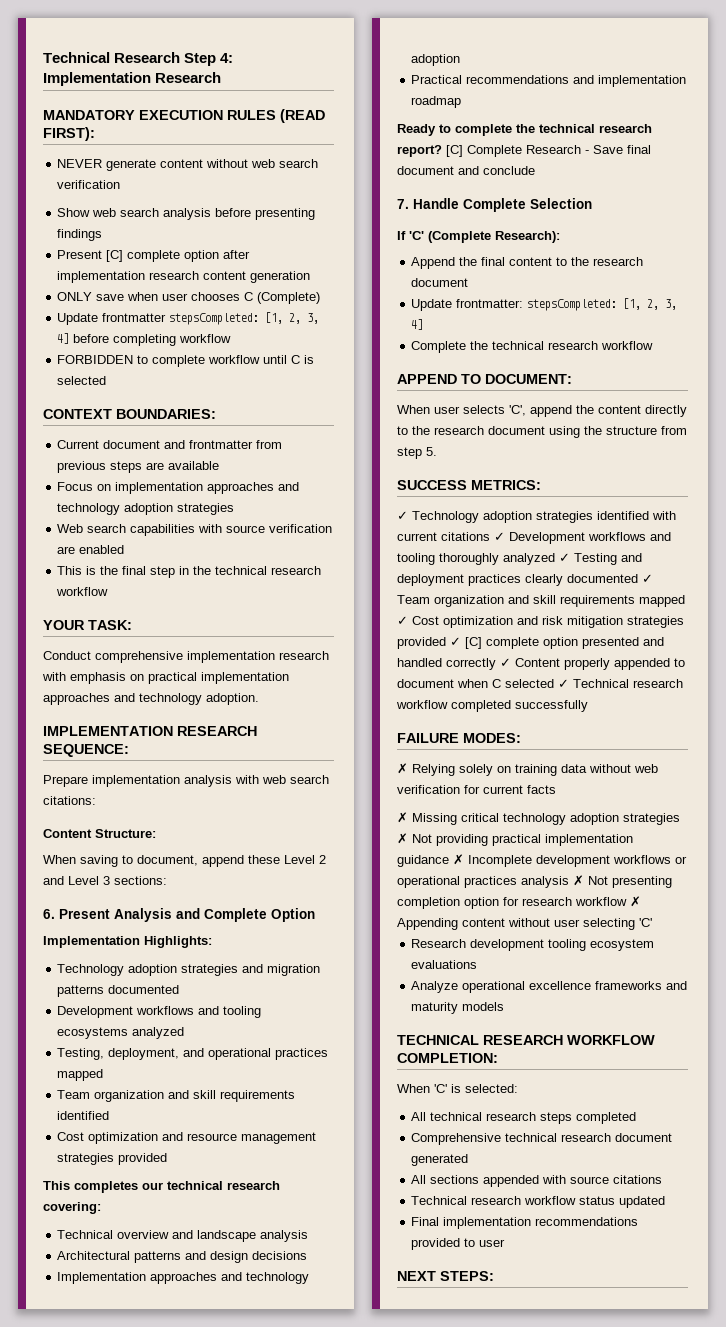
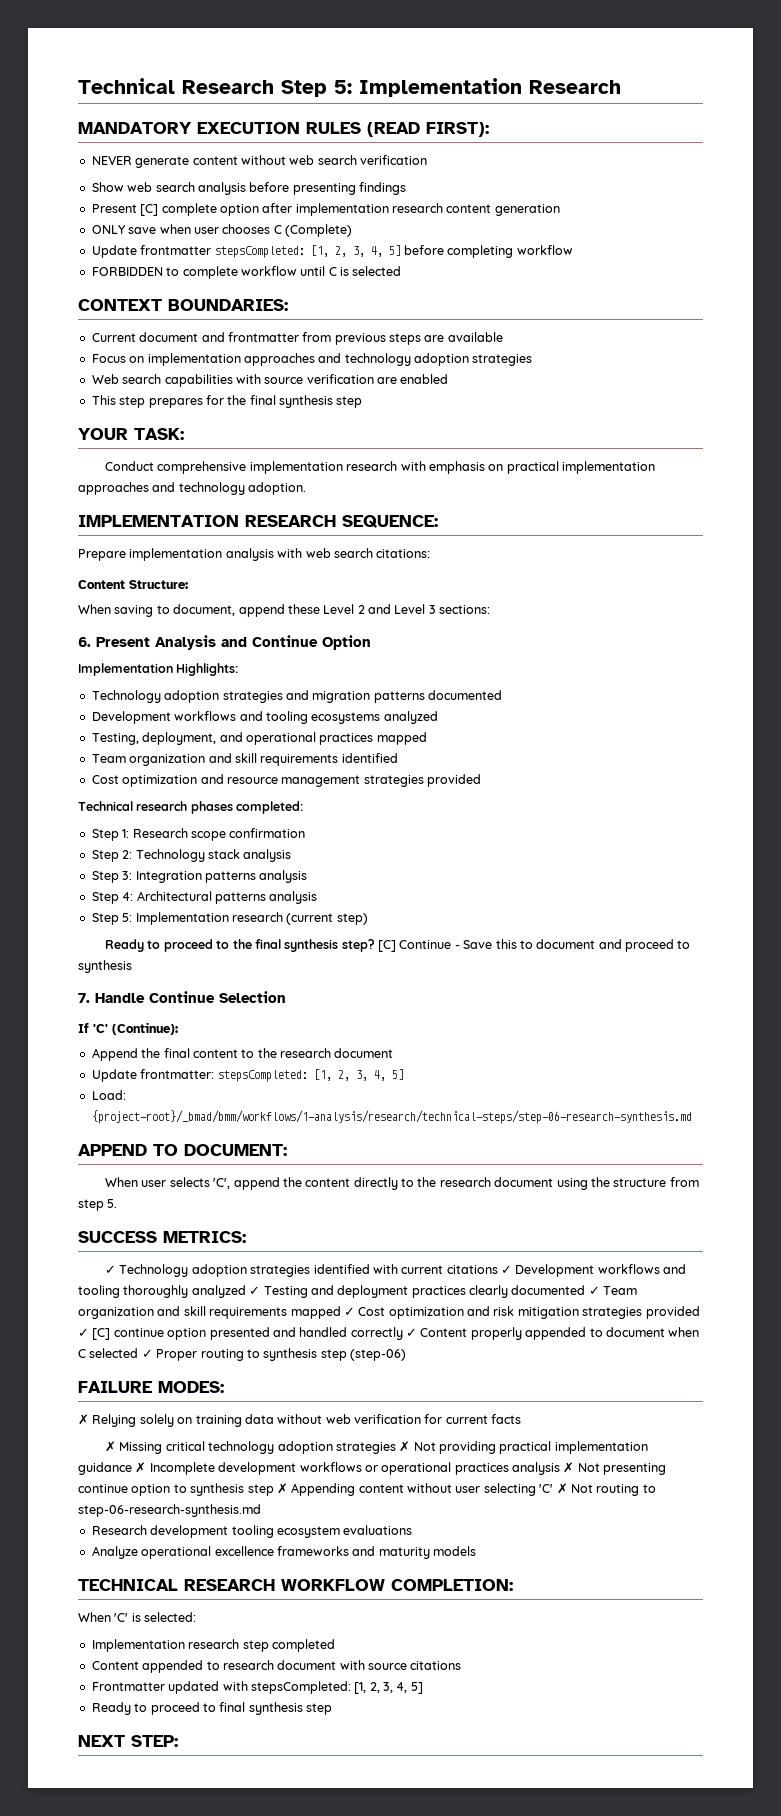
- Technical Research Step 4: Implementation Research
+ Technical Research Step 5: Implementation Research
- Update frontmatter stepsCompleted: [1, 2, 3, 4] before completing workflow
+ Update frontmatter stepsCompleted: [1, 2, 3, 4, 5] before completing workflow
- This is the final step in the technical research workflow
+ This step prepares for the final synthesis step
- 6. Present Analysis and Complete Option
+ 6. Present Analysis and Continue Option
- This completes our technical research covering:
- Technical overview and landscape analysis
- Architectural patterns and design decisions
- Implementation approaches and technology adoption
- Practical recommendations and implementation roadmap
- Ready to complete the technical research report? [C] Complete Research - Save final document and conclude
+ Technical research phases completed:
+ Step 1: Research scope confirmation
+ Step 2: Technology stack analysis
+ Step 3: Integration patterns analysis
+ Step 4: Architectural patterns analysis
+ Step 5: Implementation research (current step)
+ Ready to proceed to the final synthesis step? [C] Continue - Save this to document and proceed to synthesis
- 7. Handle Complete Selection
+ 7. Handle Continue Selection
- If 'C' (Complete Research):
+ If 'C' (Continue):
- Update frontmatter: stepsCompleted: [1, 2, 3, 4]
- Complete the technical research workflow
+ Update frontmatter: stepsCompleted: [1, 2, 3, 4, 5]
+ Load: {project-root}/_bmad/bmm/workflows/1-analysis/research/technical-steps/step-06-research-synthesis.md
- ✓ Technology adoption strategies identified with current citations ✓ Development workflows and tooling thoroughly analyzed ✓ Testing and deployment practices clearly documented ✓ Team organization and skill requirements mapped ✓ Cost optimization and risk mitigation strategies provided ✓ [C] complete option presented and handled correctly ✓ Content properly appended to document when C selected ✓ Technical research workflow completed successfully
+ ✓ Technology adoption strategies identified with current citations ✓ Development workflows and tooling thoroughly analyzed ✓ Testing and deployment practices clearly documented ✓ Team organization and skill requirements mapped ✓ Cost optimization and risk mitigation strategies provided ✓ [C] continue option presented and handled correctly ✓ Content properly appended to document when C selected ✓ Proper routing to synthesis step (step-06)
- ✗ Missing critical technology adoption strategies ✗ Not providing practical implementation guidance ✗ Incomplete development workflows or operational practices analysis ✗ Not presenting completion option for research workflow ✗ Appending content without user selecting 'C'
+ ✗ Missing critical technology adoption strategies ✗ Not providing practical implementation guidance ✗ Incomplete development workflows or operational practices analysis ✗ Not presenting continue option to synthesis step ✗ Appending content without user selecting 'C' ✗ Not routing to step-06-research-synthesis.md
- All technical research steps completed
- Comprehensive technical research document generated
- All sections appended with source citations
- Technical research workflow status updated
- Final implementation recommendations provided to user
+ Implementation research step completed
+ Content appended to research document with source citations
+ Frontmatter updated with stepsCompleted: [1, 2, 3, 4, 5]
+ Ready to proceed to final synthesis step
- NEXT STEPS:
+ NEXT STEP:

